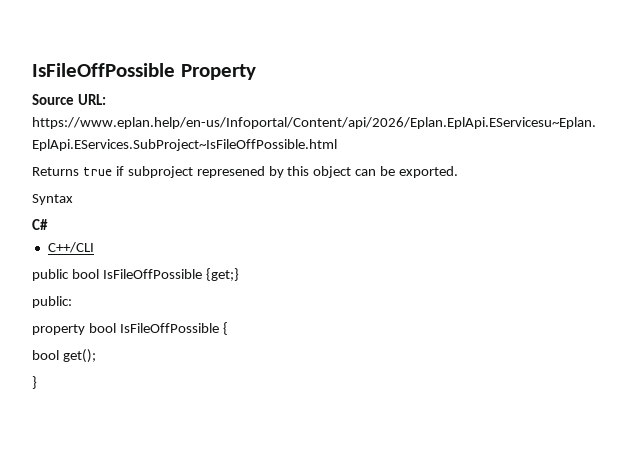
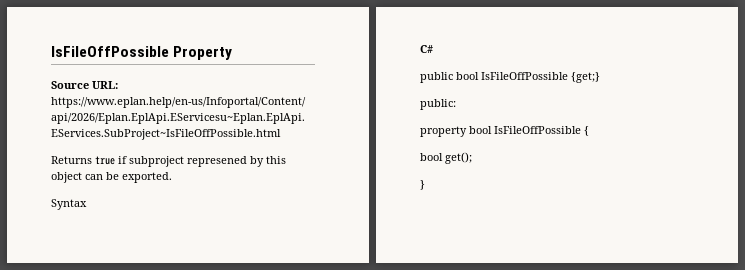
- C++/CLI

